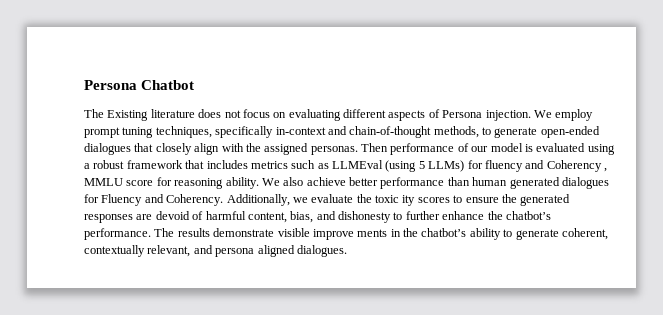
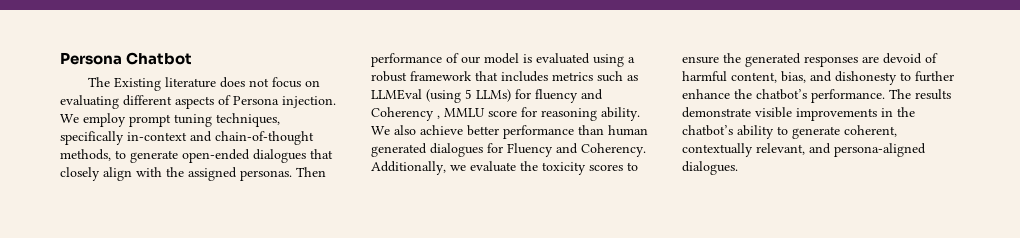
- Additionally, we evaluate the toxic ity scores to ensure the generated responses are devoid of harmful content, bias, and dishonesty to further enhance the chatbot’s performance.
+ Additionally, we evaluate the toxicity scores to ensure the generated responses are devoid of harmful content, bias, and dishonesty to further enhance the chatbot’s performance.
- The results demonstrate visible improve ments in the chatbot’s ability to generate coherent, contextually relevant, and persona aligned dialogues.
+ The results demonstrate visible improvements in the chatbot’s ability to generate coherent, contextually relevant, and persona-aligned dialogues.

